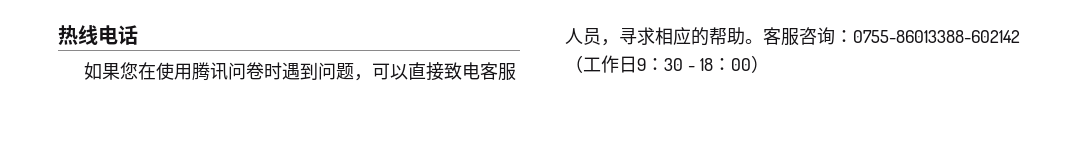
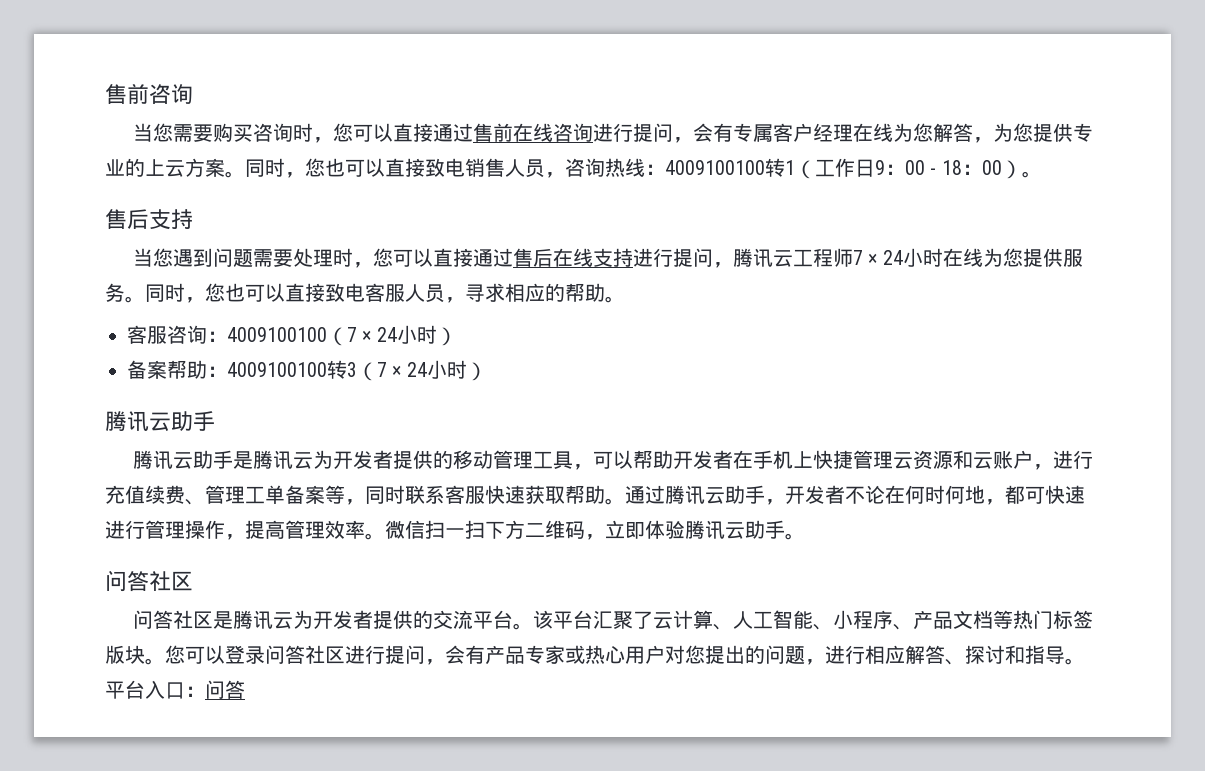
- 热线电话
- 如果您在使用腾讯问卷时遇到问题，可以直接致电客服人员，寻求相应的帮助。客服咨询：0755-86013388-602142（工作日9：30 - 18：00）
+ 售前咨询
+ 当您需要购买咨询时，您可以直接通过售前在线咨询进行提问，会有专属客户经理在线为您解答，为您提供专业的上云方案。同时，您也可以直接致电销售人员，咨询热线：4009100100转1（工作日9：00 - 18：00）。
+ 售后支持
+ 当您遇到问题需要处理时，您可以直接通过售后在线支持进行提问，腾讯云工程师7 × 24小时在线为您提供服务。同时，您也可以直接致电客服人员，寻求相应的帮助。
+ 客服咨询：4009100100（7 × 24小时）
+ 备案帮助：4009100100转3（7 × 24小时）
+ 腾讯云助手
+ 腾讯云助手是腾讯云为开发者提供的移动管理工具，可以帮助开发者在手机上快捷管理云资源和云账户，进行充值续费、管理工单备案等，同时联系客服快速获取帮助。通过腾讯云助手，开发者不论在何时何地，都可快速进行管理操作，提高管理效率。微信扫一扫下方二维码，立即体验腾讯云助手。
+ 问答社区
+ 问答社区是腾讯云为开发者提供的交流平台。该平台汇聚了云计算、人工智能、小程序、产品文档等热门标签版块。您可以登录问答社区进行提问，会有产品专家或热心用户对您提出的问题，进行相应解答、探讨和指导。平台入口：问答

